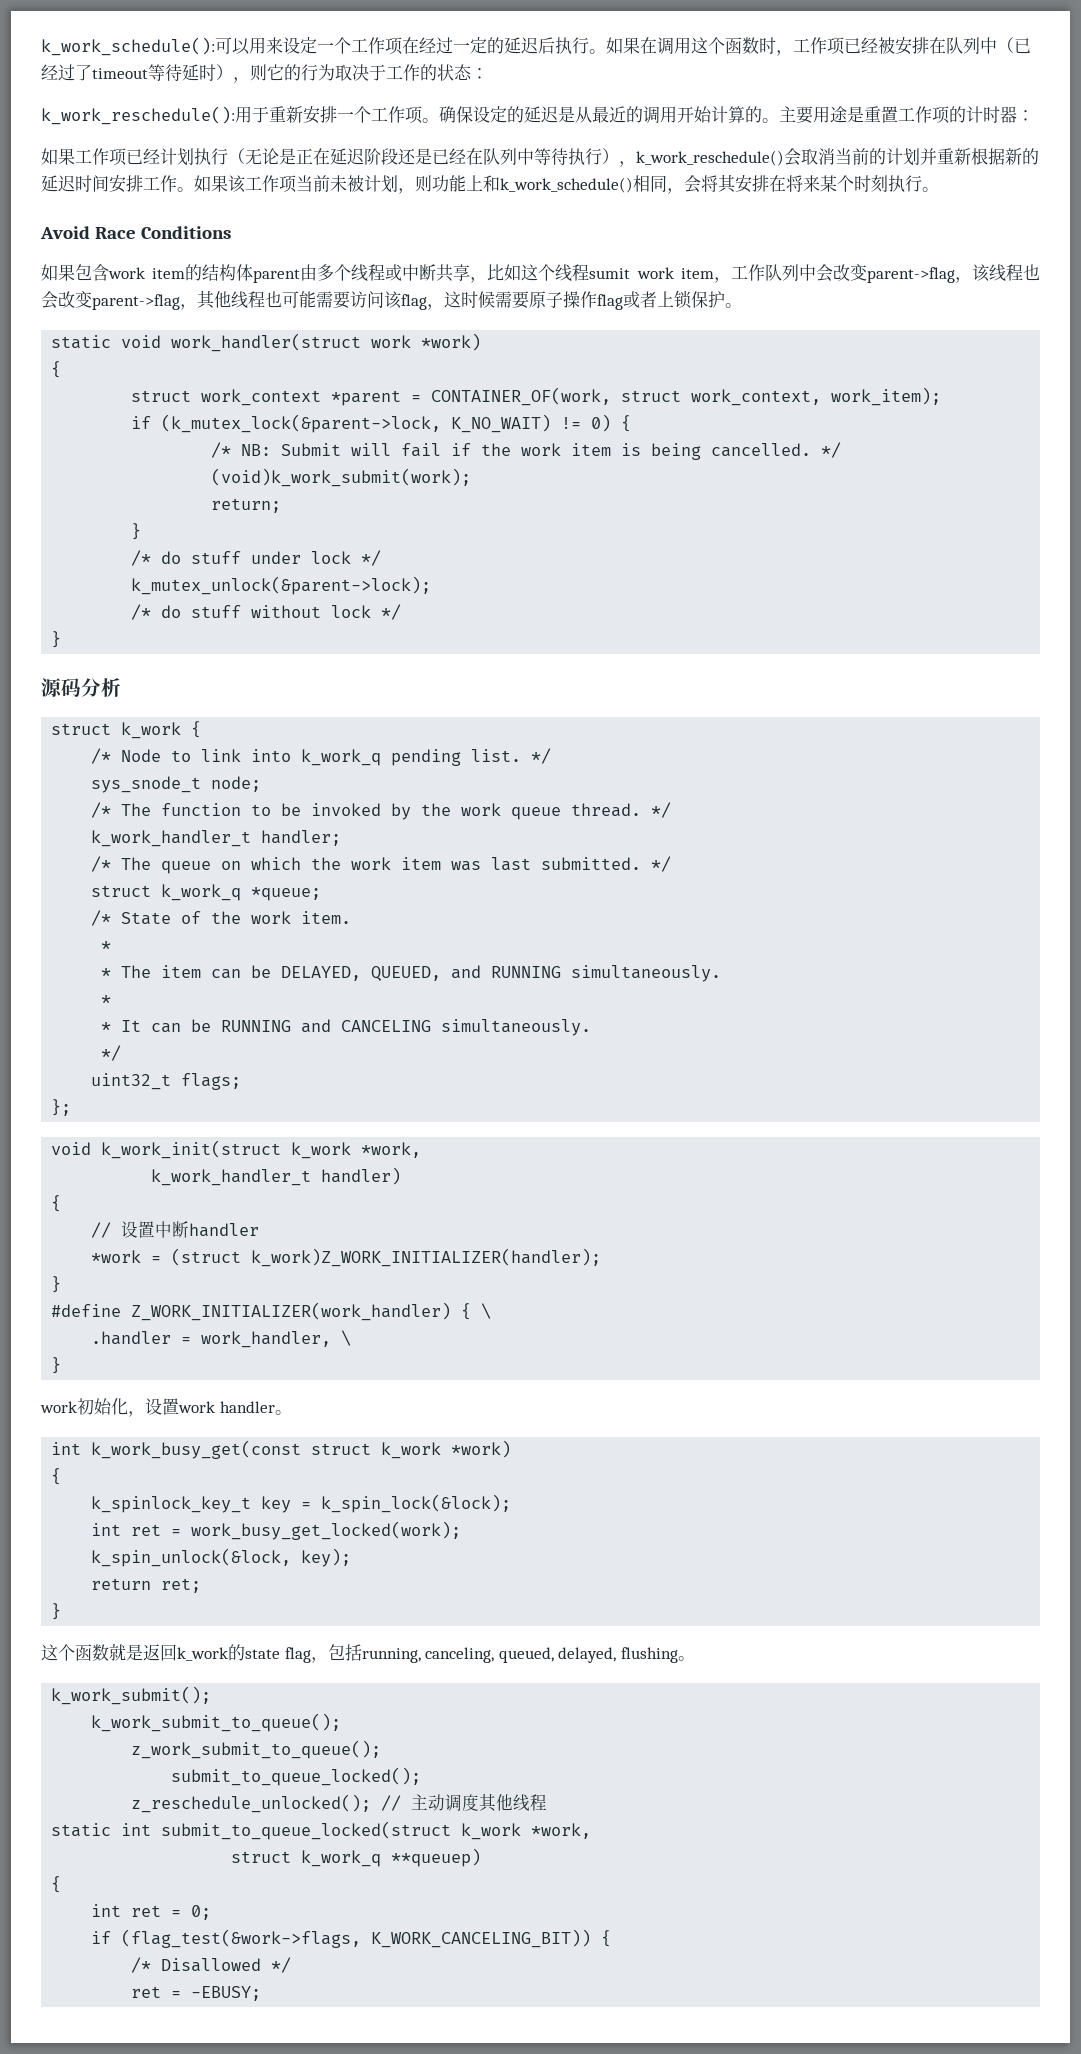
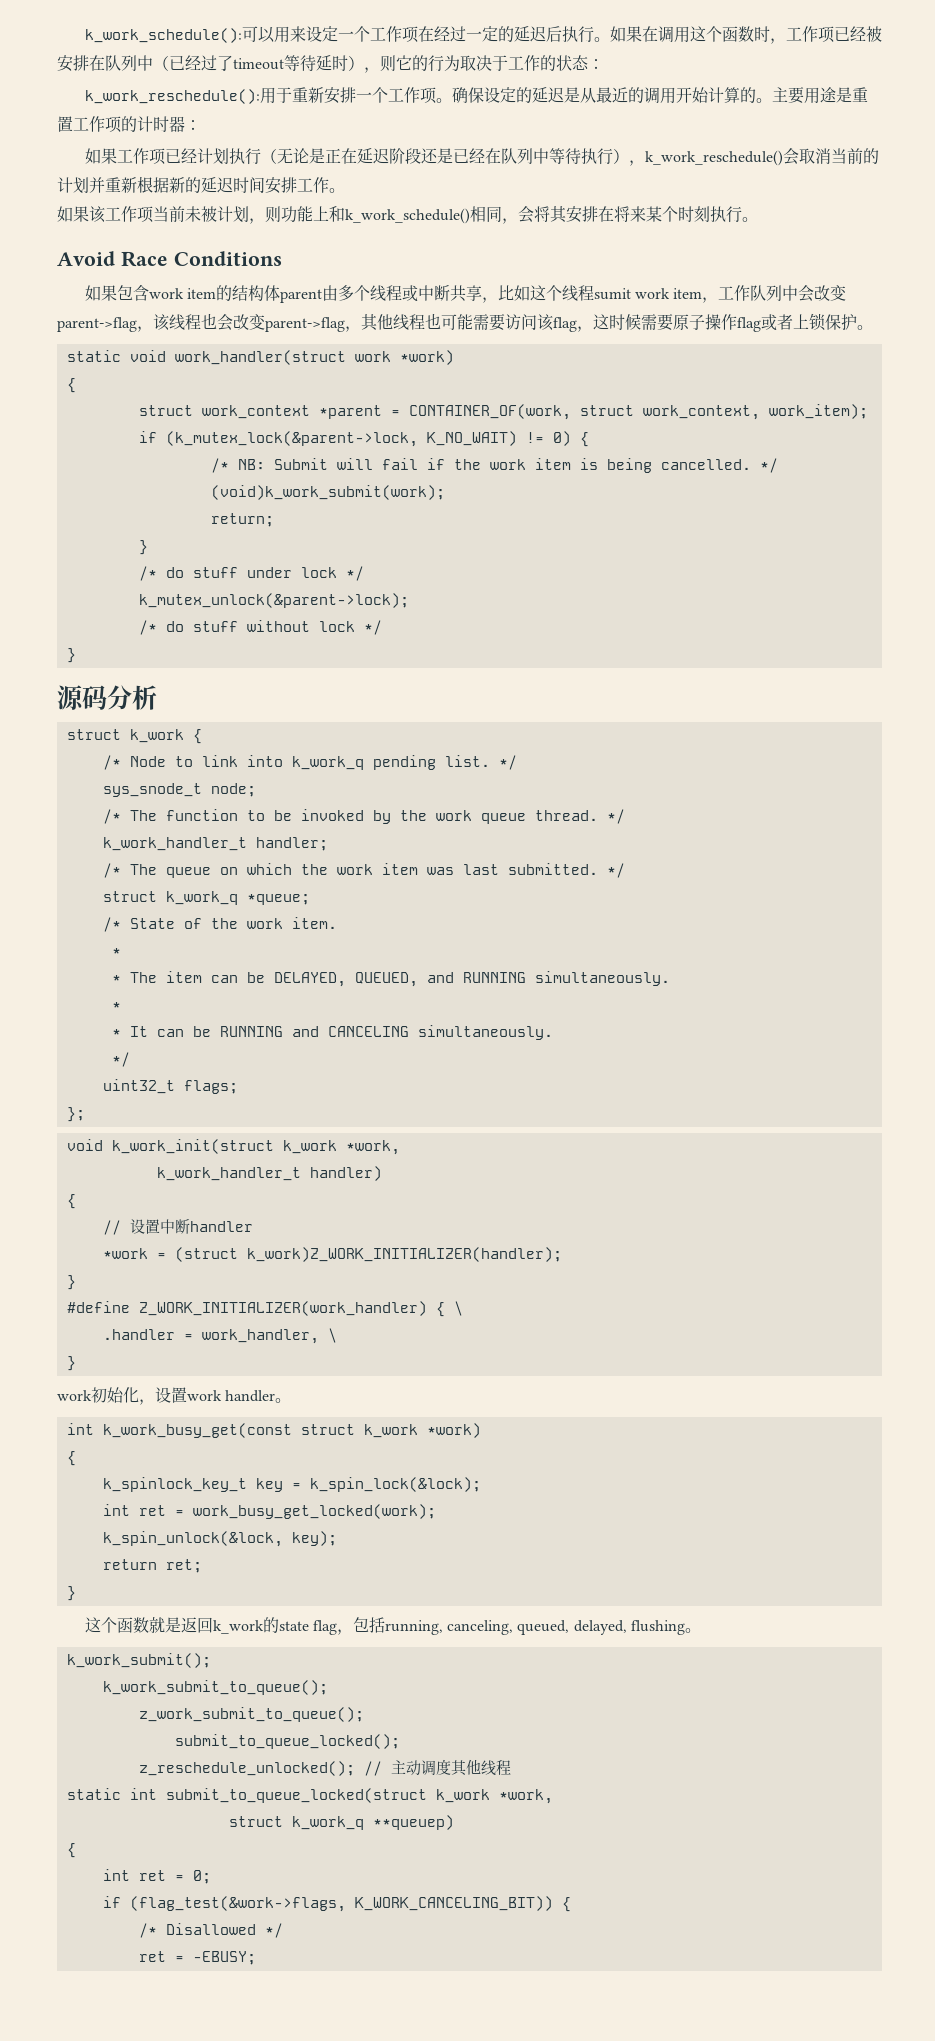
- 如果工作项已经计划执行（无论是正在延迟阶段还是已经在队列中等待执行），k_work_reschedule()会取消当前的计划并重新根据新的延迟时间安排工作。如果该工作项当前未被计划，则功能上和k_work_schedule()相同，会将其安排在将来某个时刻执行。
+ 如果工作项已经计划执行（无论是正在延迟阶段还是已经在队列中等待执行），k_work_reschedule()会取消当前的计划并重新根据新的延迟时间安排工作。
+ 如果该工作项当前未被计划，则功能上和k_work_schedule()相同，会将其安排在将来某个时刻执行。

